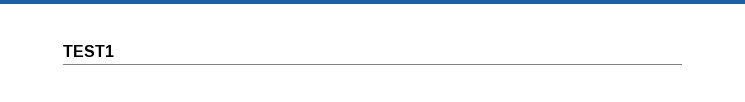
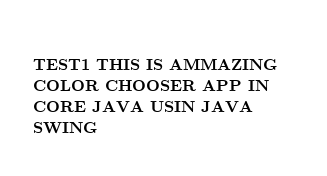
- TEST1
+ TEST1 THIS IS AMMAZING COLOR CHOOSER APP IN CORE JAVA USIN JAVA SWING

